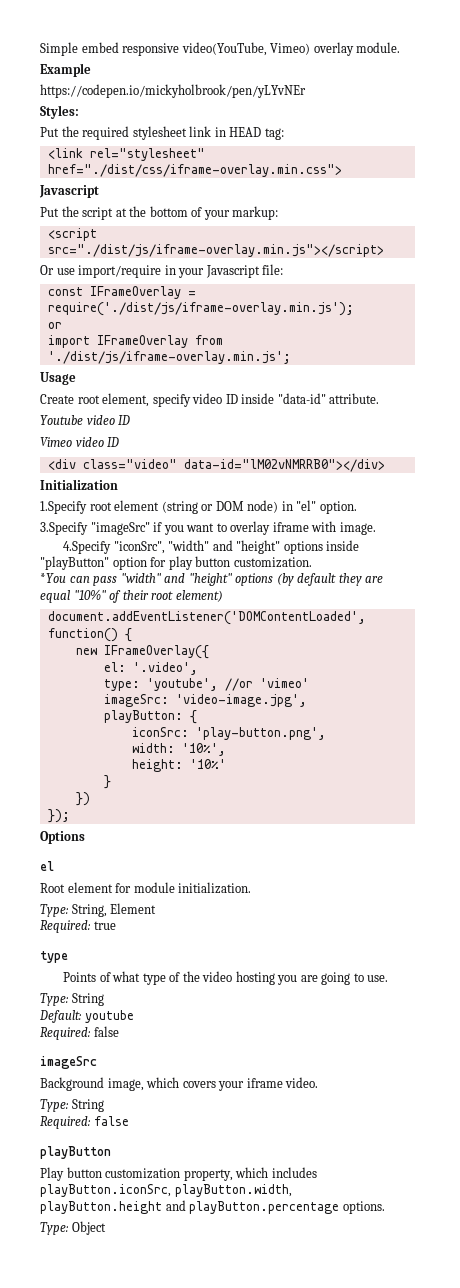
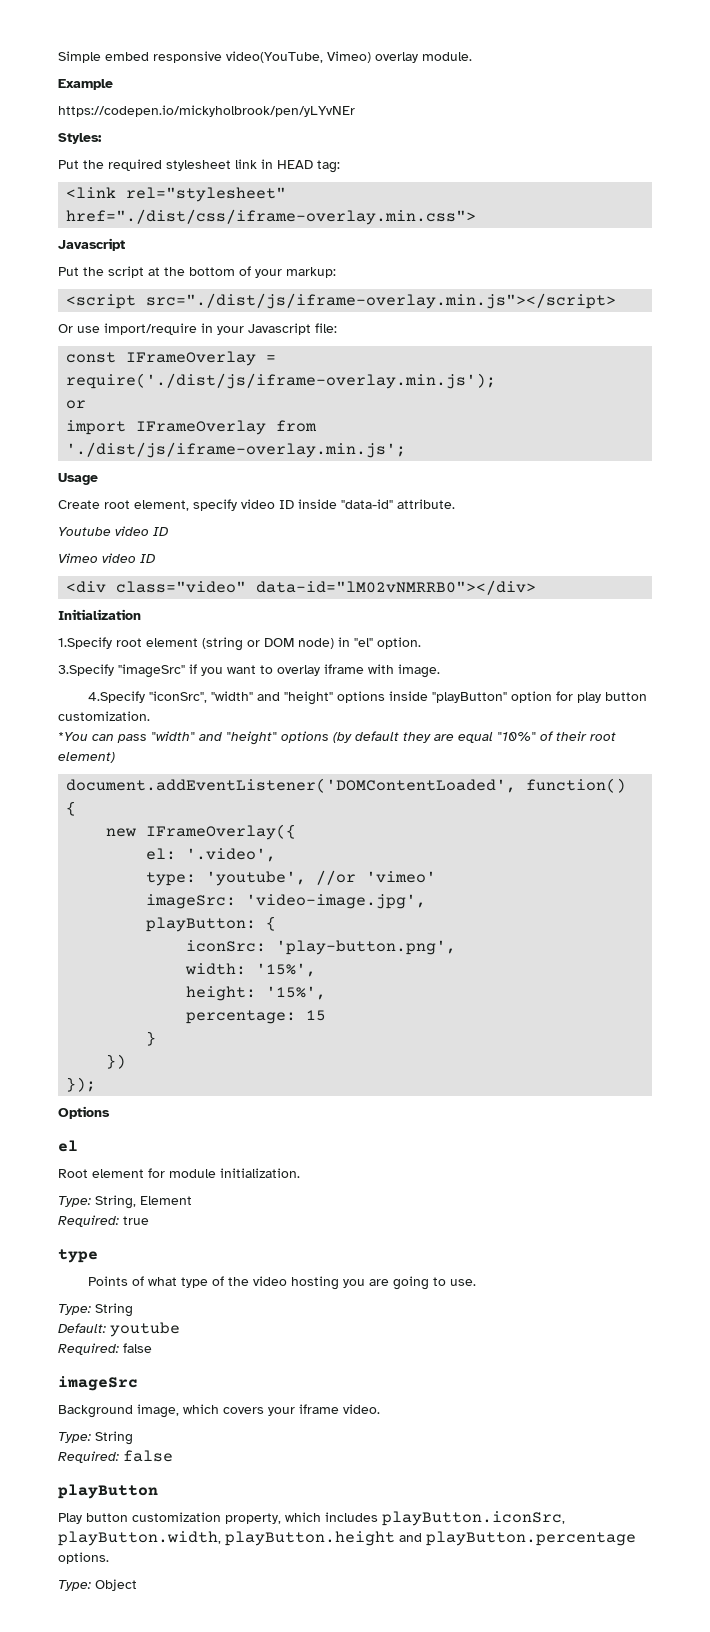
- width: '10%',
+ width: '15%',
- height: '10%'
+ height: '15%',
+ percentage: 15

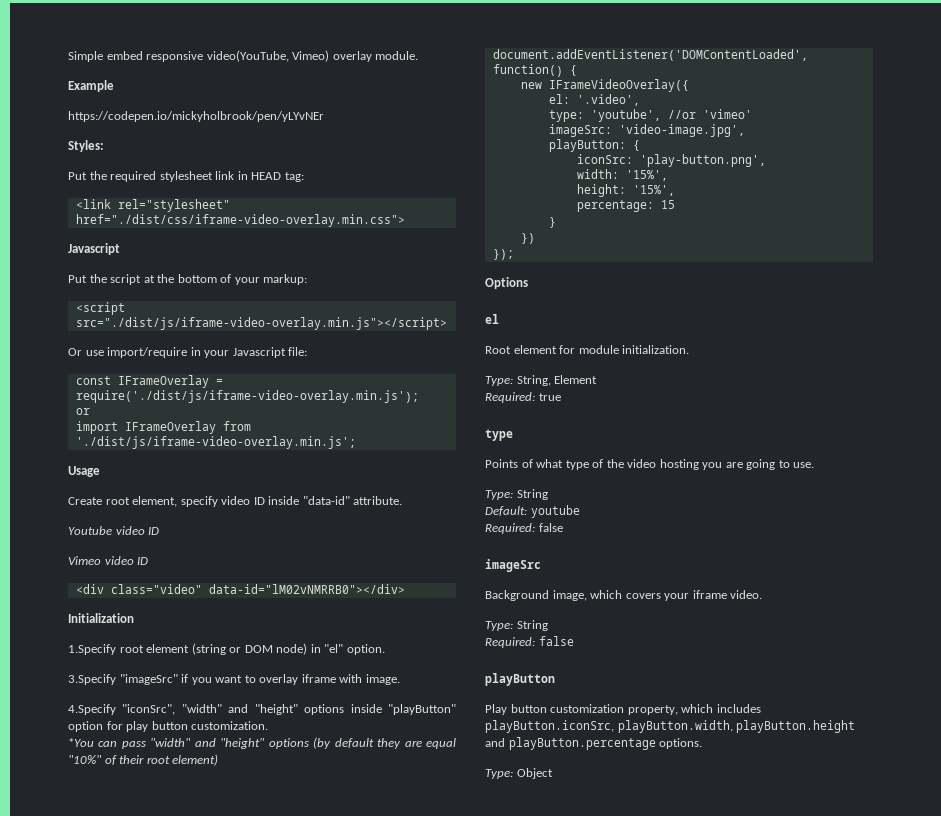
- <link rel="stylesheet" href="./dist/css/iframe-overlay.min.css">
+ <link rel="stylesheet" href="./dist/css/iframe-video-overlay.min.css">
- <script src="./dist/js/iframe-overlay.min.js"></script>
+ <script src="./dist/js/iframe-video-overlay.min.js"></script>
- const IFrameOverlay = require('./dist/js/iframe-overlay.min.js');
+ const IFrameOverlay = require('./dist/js/iframe-video-overlay.min.js');
- import IFrameOverlay from './dist/js/iframe-overlay.min.js';
+ import IFrameOverlay from './dist/js/iframe-video-overlay.min.js';
- new IFrameOverlay({
+ new IFrameVideoOverlay({

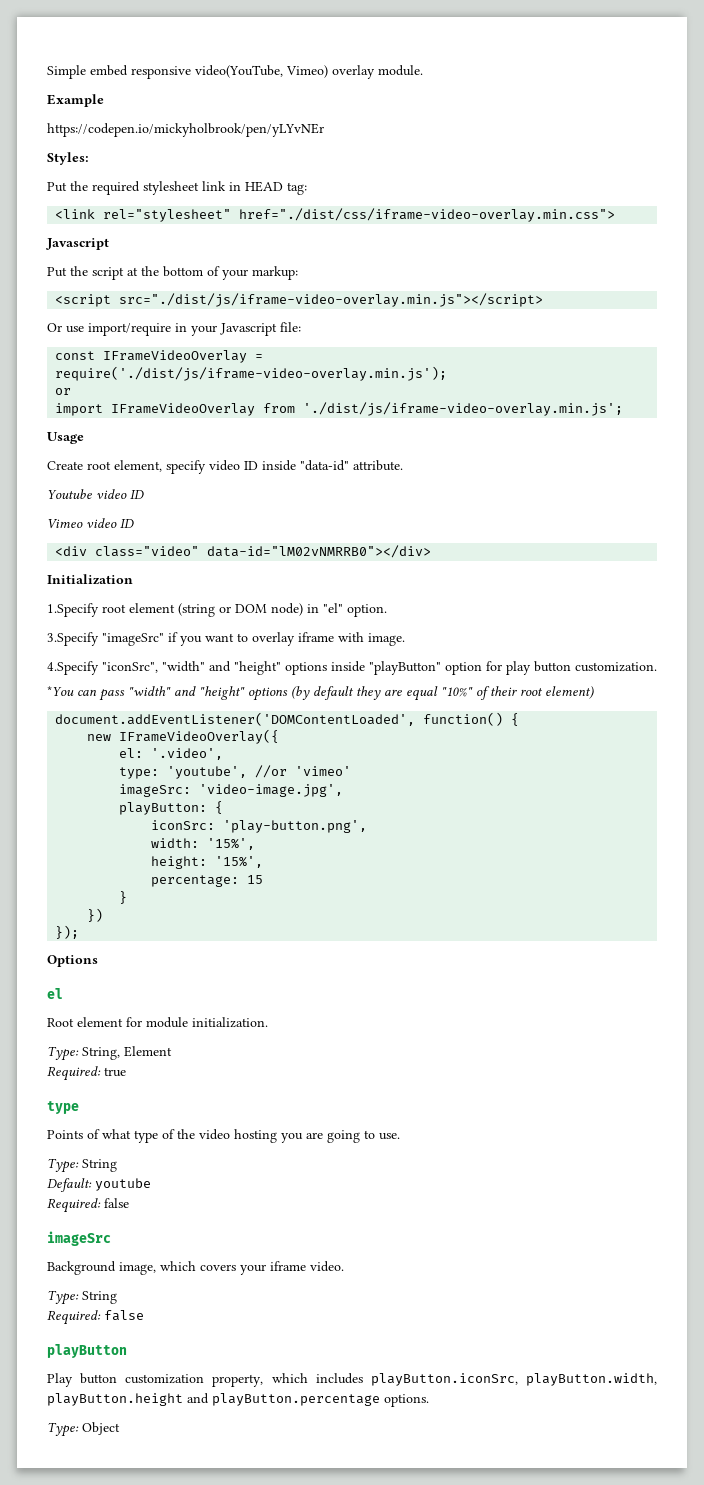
- const IFrameOverlay = require('./dist/js/iframe-video-overlay.min.js');
+ const IFrameVideoOverlay = require('./dist/js/iframe-video-overlay.min.js');
- import IFrameOverlay from './dist/js/iframe-video-overlay.min.js';
+ import IFrameVideoOverlay from './dist/js/iframe-video-overlay.min.js';

